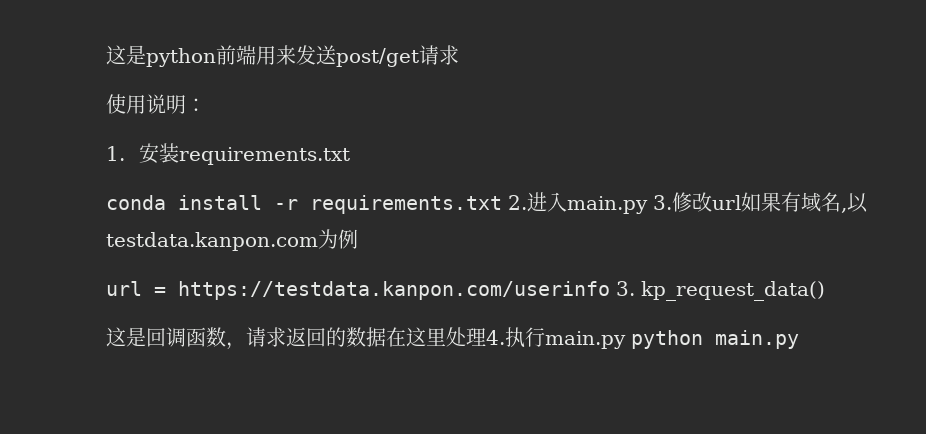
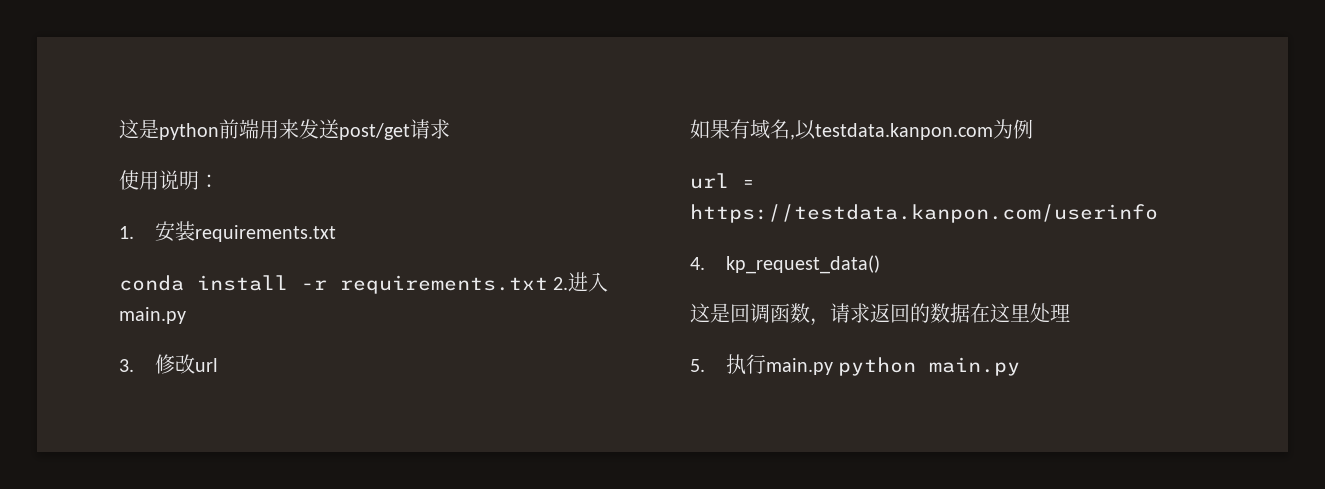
- conda install -r requirements.txt 2.进入main.py 3.修改url如果有域名,以testdata.kanpon.com为例
+ conda install -r requirements.txt 2.进入main.py
+ 3.修改url
+ 如果有域名,以testdata.kanpon.com为例
- url = https://testdata.kanpon.com/userinfo 3. kp_request_data()
+ url = https://testdata.kanpon.com/userinfo
+ 4. kp_request_data()
- 这是回调函数，请求返回的数据在这里处理4.执行main.py python main.py
+ 这是回调函数，请求返回的数据在这里处理
+ 5.执行main.py python main.py

